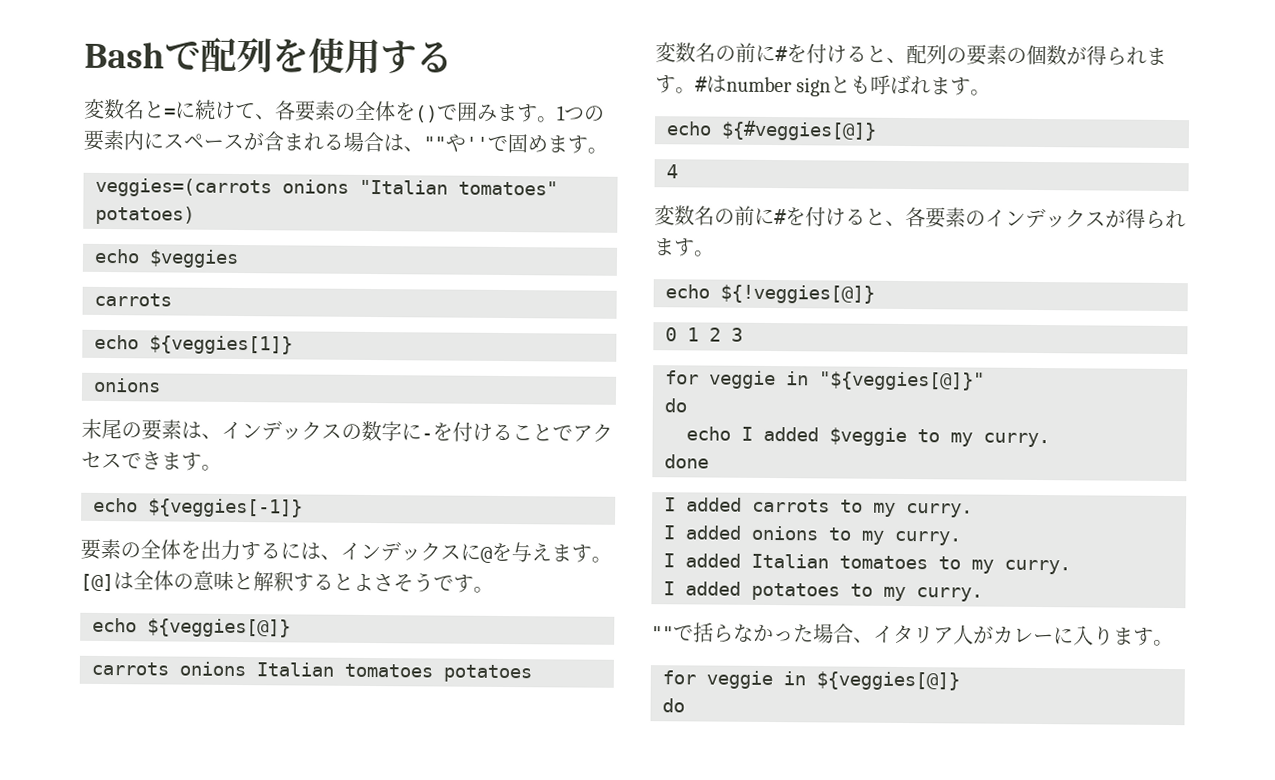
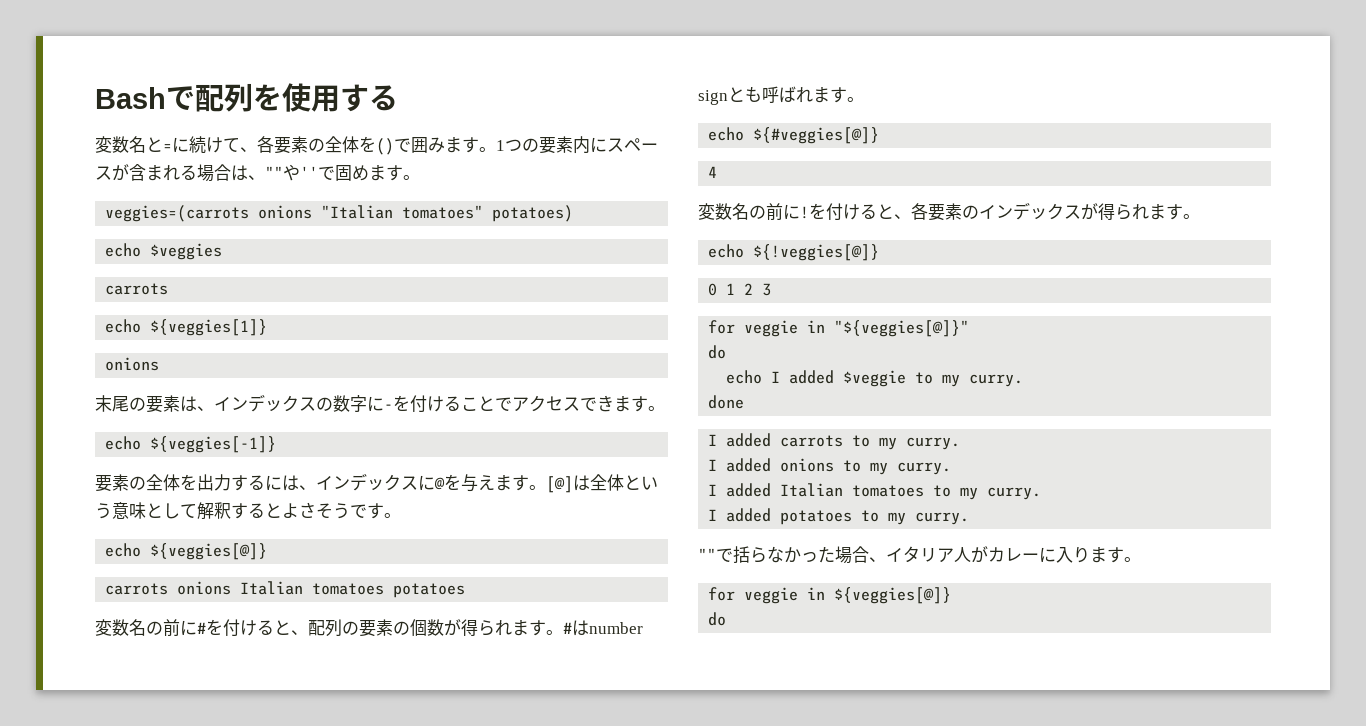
- [@]は全体の意味と解釈するとよさそうです。
+ [@]は全体という意味として解釈するとよさそうです。
- 変数名の前に#を付けると、各要素のインデックスが得られます。
+ 変数名の前に!を付けると、各要素のインデックスが得られます。

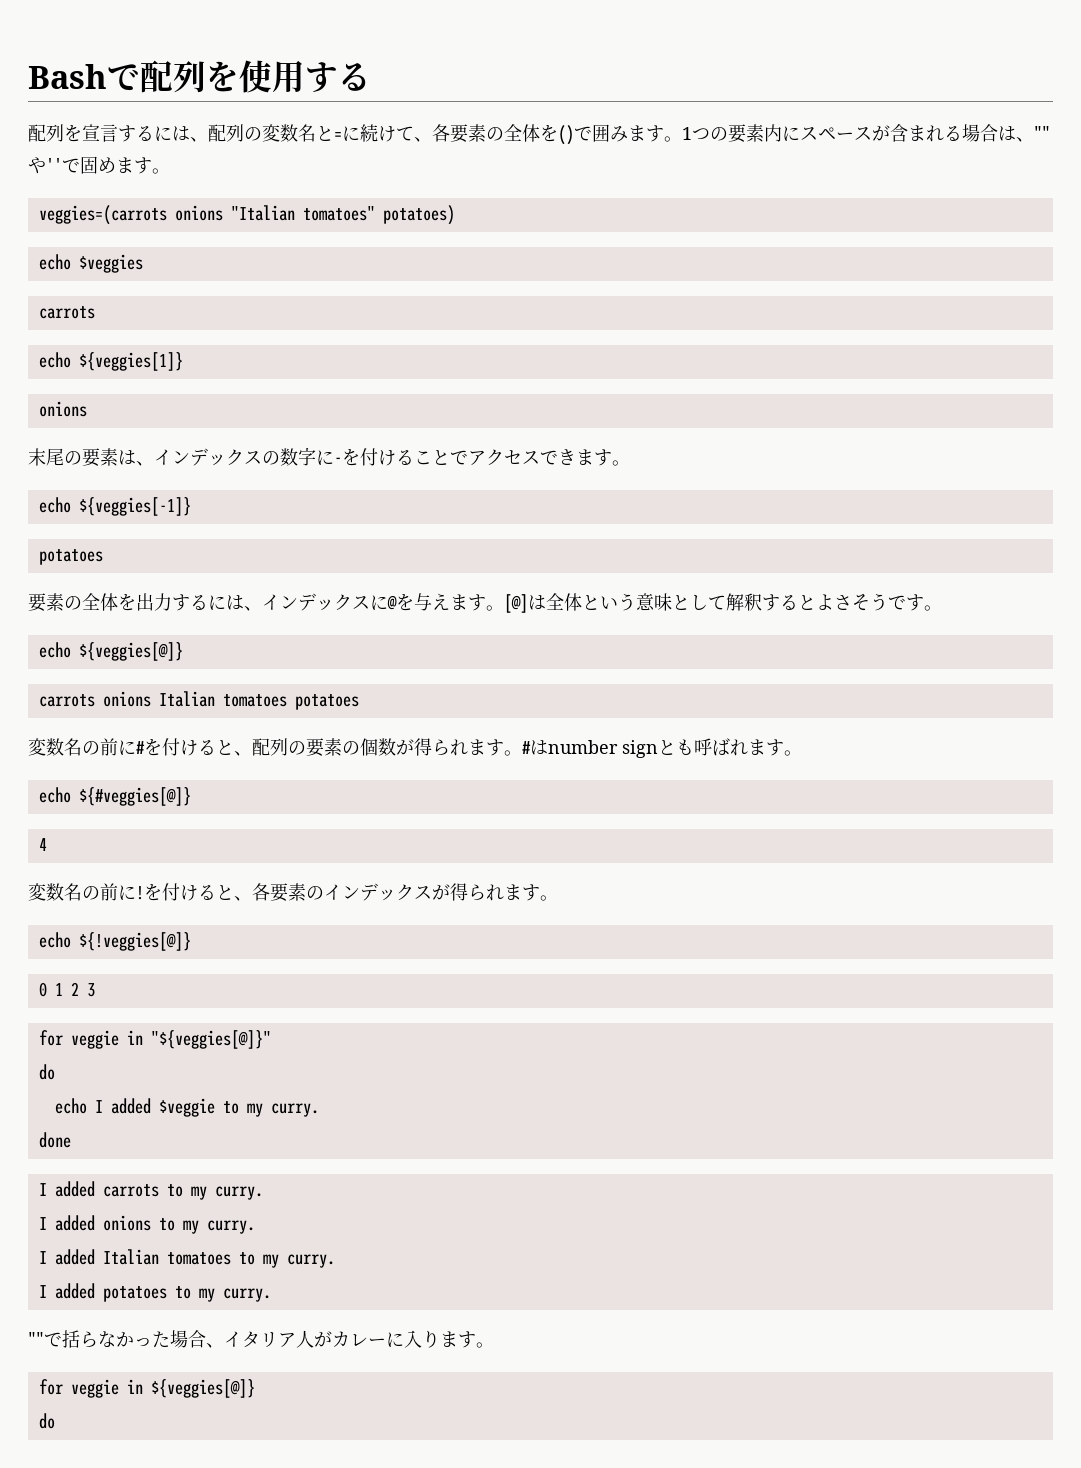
- 変数名と=に続けて、各要素の全体を()で囲みます。
+ 配列を宣言するには、配列の変数名と=に続けて、各要素の全体を()で囲みます。
  echo ${veggies[-1]}
+ potatoes

